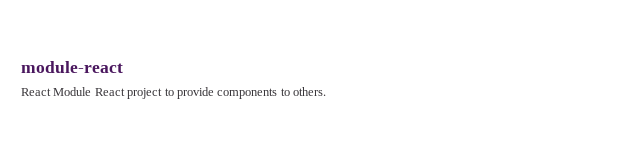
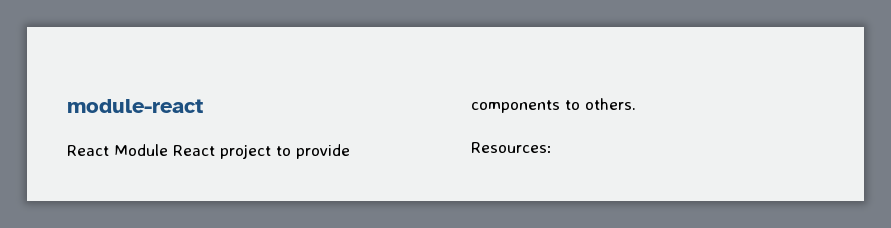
+ Resources:

